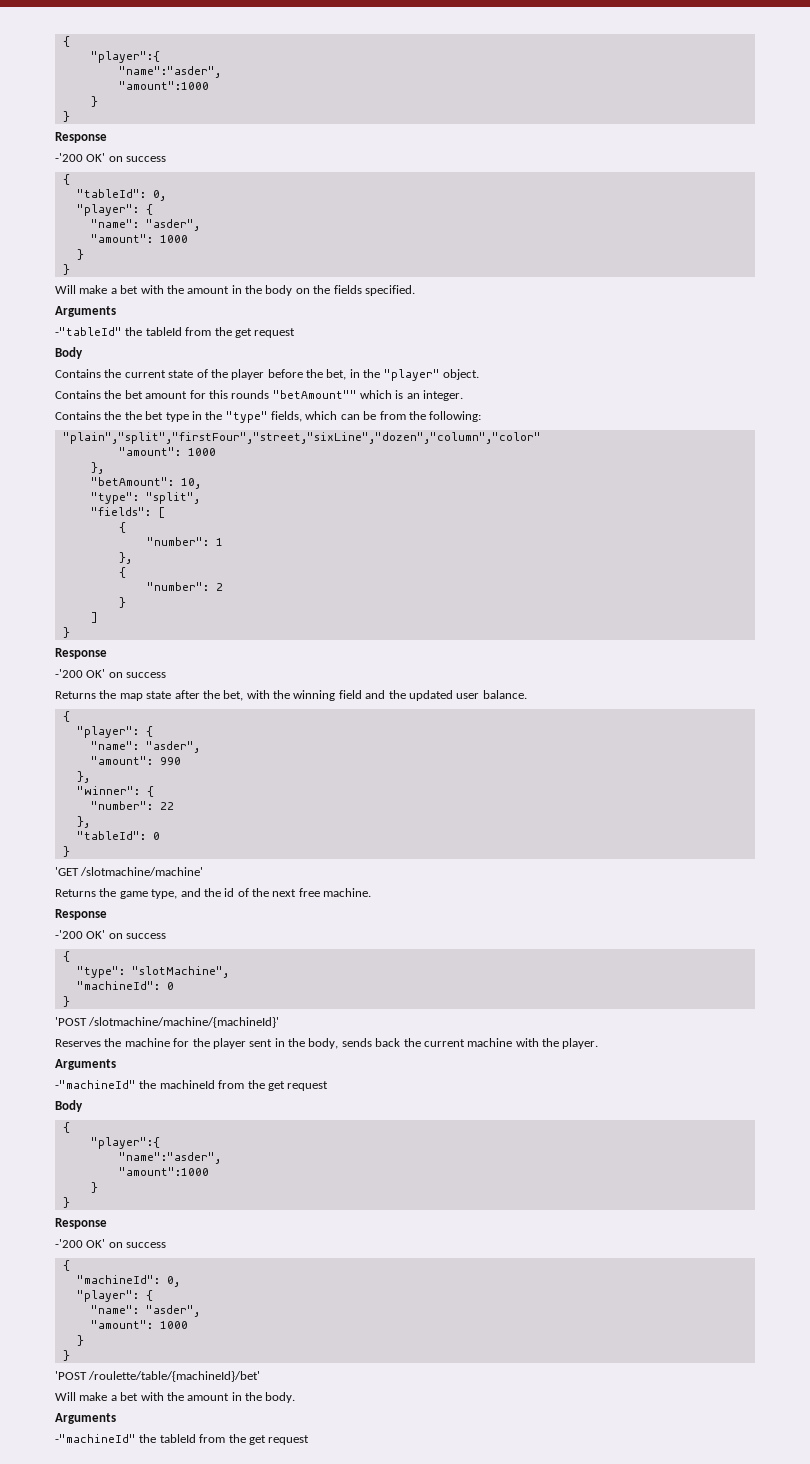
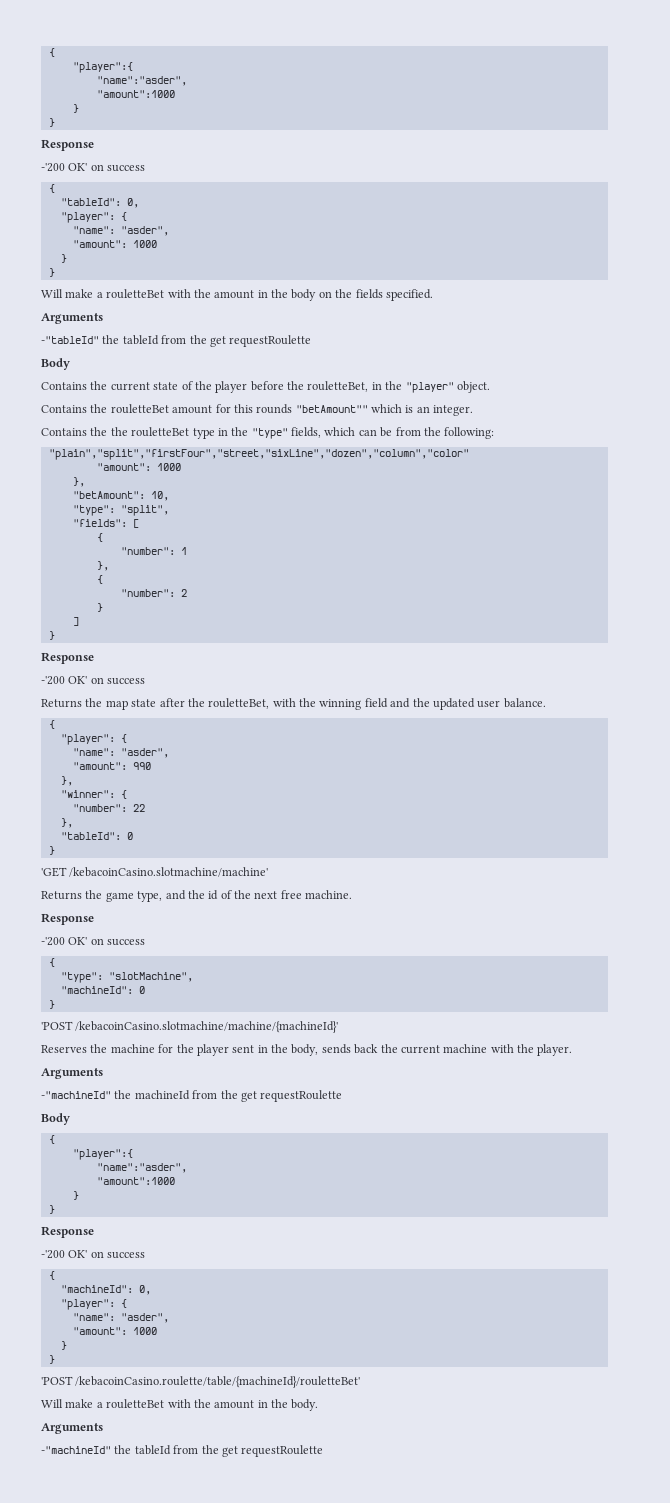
- Will make a bet with the amount in the body on the fields specified.
+ Will make a rouletteBet with the amount in the body on the fields specified.
- -"tableId" the tableId from the get request
+ -"tableId" the tableId from the get requestRoulette
- Contains the current state of the player before the bet, in the "player" object.
+ Contains the current state of the player before the rouletteBet, in the "player" object.
- Contains the bet amount for this rounds "betAmount"" which is an integer.
+ Contains the rouletteBet amount for this rounds "betAmount"" which is an integer.
- Contains the the bet type in the "type" fields, which can be from the following:
+ Contains the the rouletteBet type in the "type" fields, which can be from the following:
- Returns the map state after the bet, with the winning field and the updated user balance.
+ Returns the map state after the rouletteBet, with the winning field and the updated user balance.
- 'GET /slotmachine/machine'
+ 'GET /kebacoinCasino.slotmachine/machine'
- 'POST /slotmachine/machine/{machineId}'
+ 'POST /kebacoinCasino.slotmachine/machine/{machineId}'
- -"machineId" the machineId from the get request
+ -"machineId" the machineId from the get requestRoulette
- 'POST /roulette/table/{machineId}/bet'
- Will make a bet with the amount in the body.
+ 'POST /kebacoinCasino.roulette/table/{machineId}/rouletteBet'
+ Will make a rouletteBet with the amount in the body.
- -"machineId" the tableId from the get request
+ -"machineId" the tableId from the get requestRoulette

